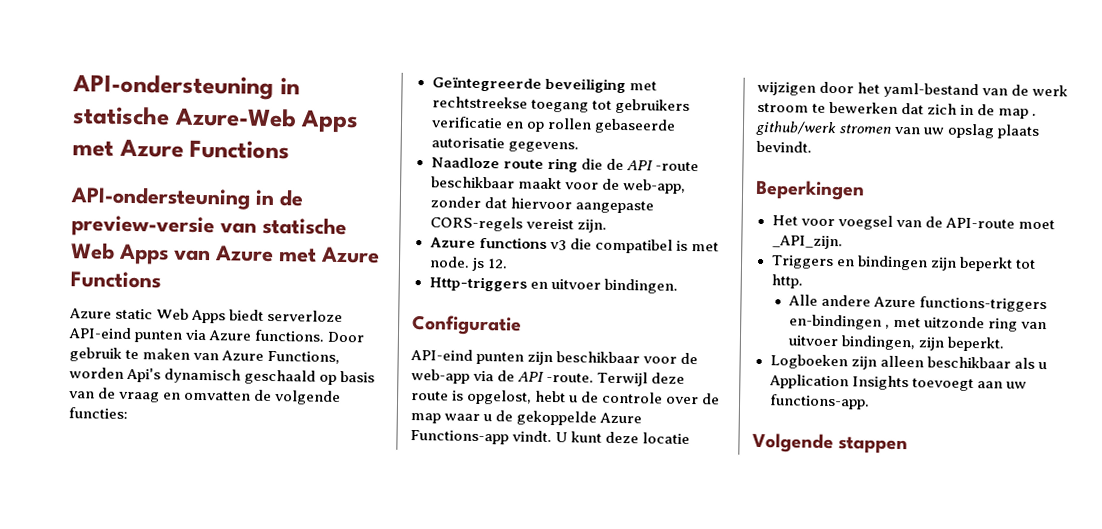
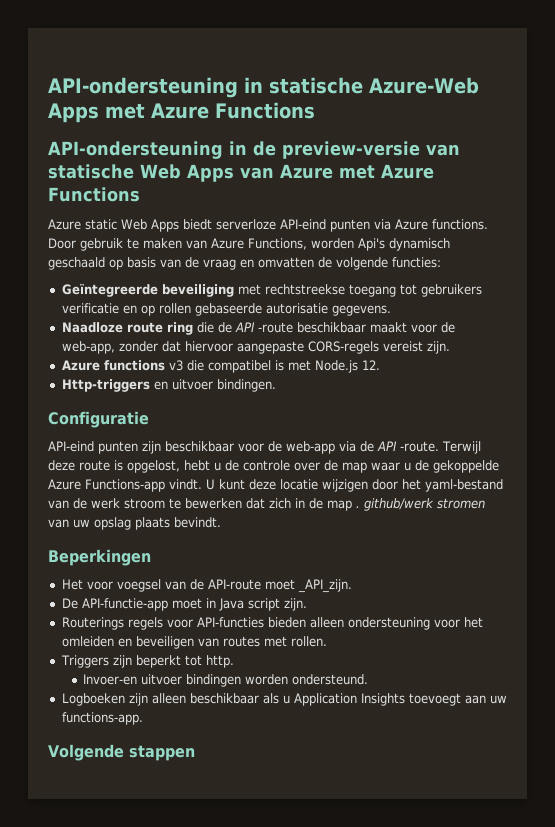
- Azure functions v3 die compatibel is met node. js 12.
+ Azure functions v3 die compatibel is met Node.js 12.
+ De API-functie-app moet in Java script zijn.
+ Routerings regels voor API-functies bieden alleen ondersteuning voor het omleiden en beveiligen van routes met rollen.
- Triggers en bindingen zijn beperkt tot http.
+ Triggers zijn beperkt tot http.
- Alle andere Azure functions-triggers en-bindingen , met uitzonde ring van uitvoer bindingen, zijn beperkt.
+ Invoer-en uitvoer bindingen worden ondersteund.

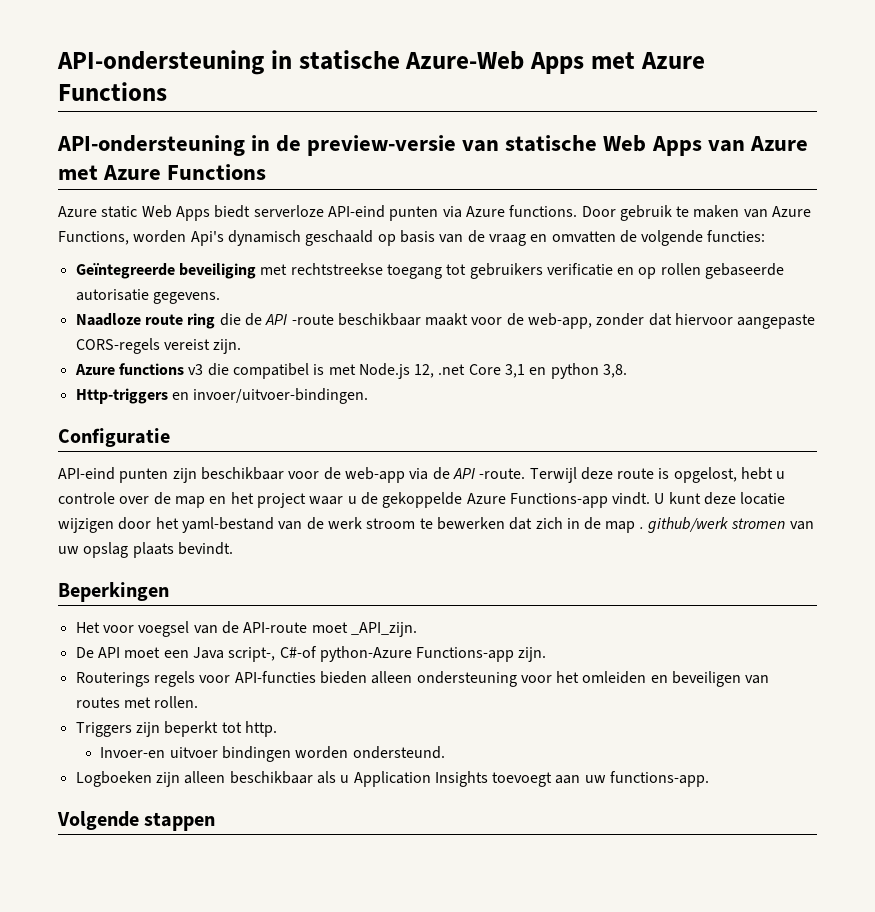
- Azure functions v3 die compatibel is met Node.js 12.
+ Azure functions v3 die compatibel is met Node.js 12, .net Core 3,1 en python 3,8.
- Http-triggers en uitvoer bindingen.
+ Http-triggers en invoer/uitvoer-bindingen.
- Terwijl deze route is opgelost, hebt u de controle over de map waar u de gekoppelde Azure Functions-app vindt.
+ Terwijl deze route is opgelost, hebt u controle over de map en het project waar u de gekoppelde Azure Functions-app vindt.
- De API-functie-app moet in Java script zijn.
+ De API moet een Java script-, C#-of python-Azure Functions-app zijn.

